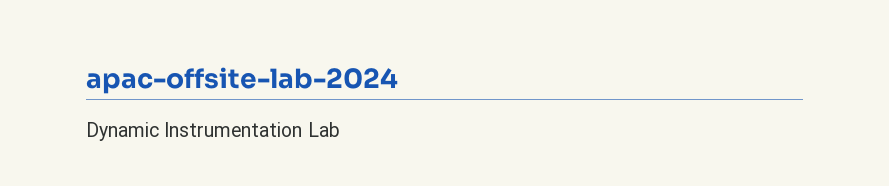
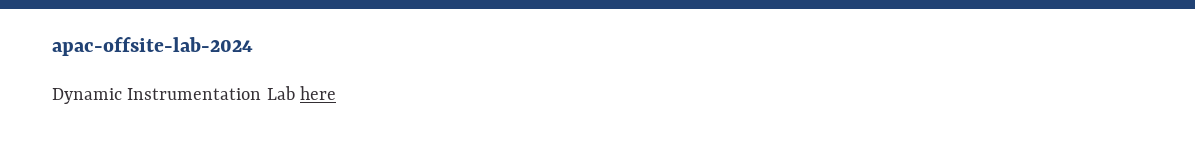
- Dynamic Instrumentation Lab
+ Dynamic Instrumentation Lab here

